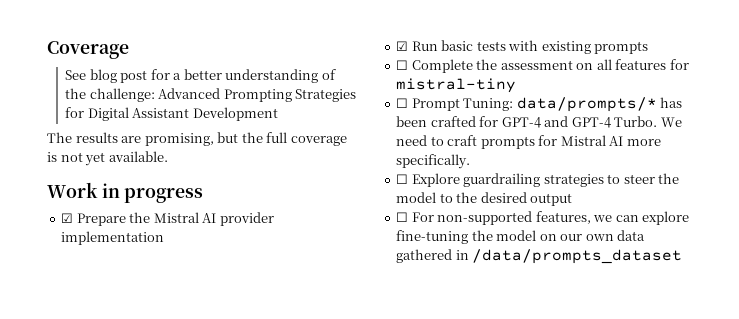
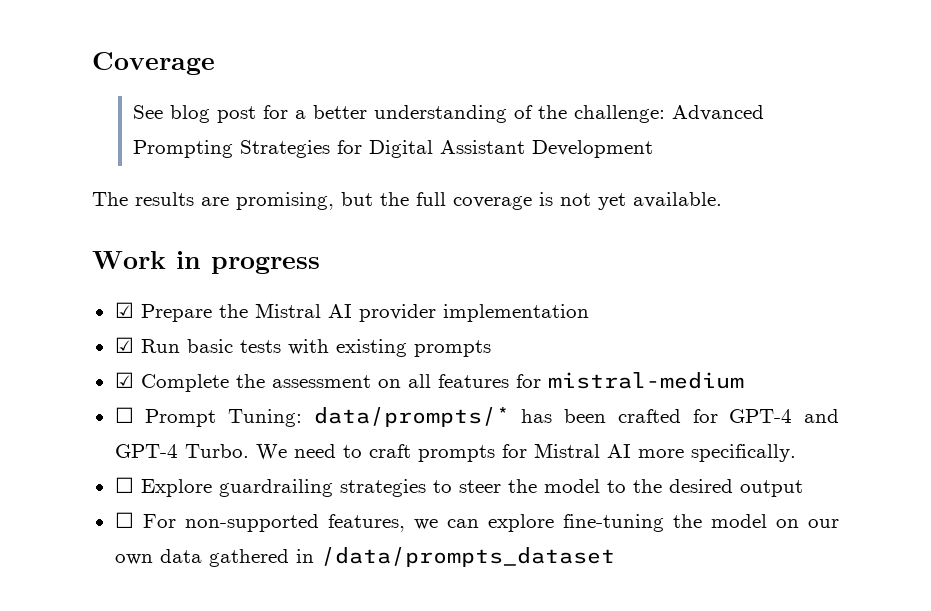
- ☐ Complete the assessment on all features for mistral-tiny
+ ☑ Complete the assessment on all features for mistral-medium

